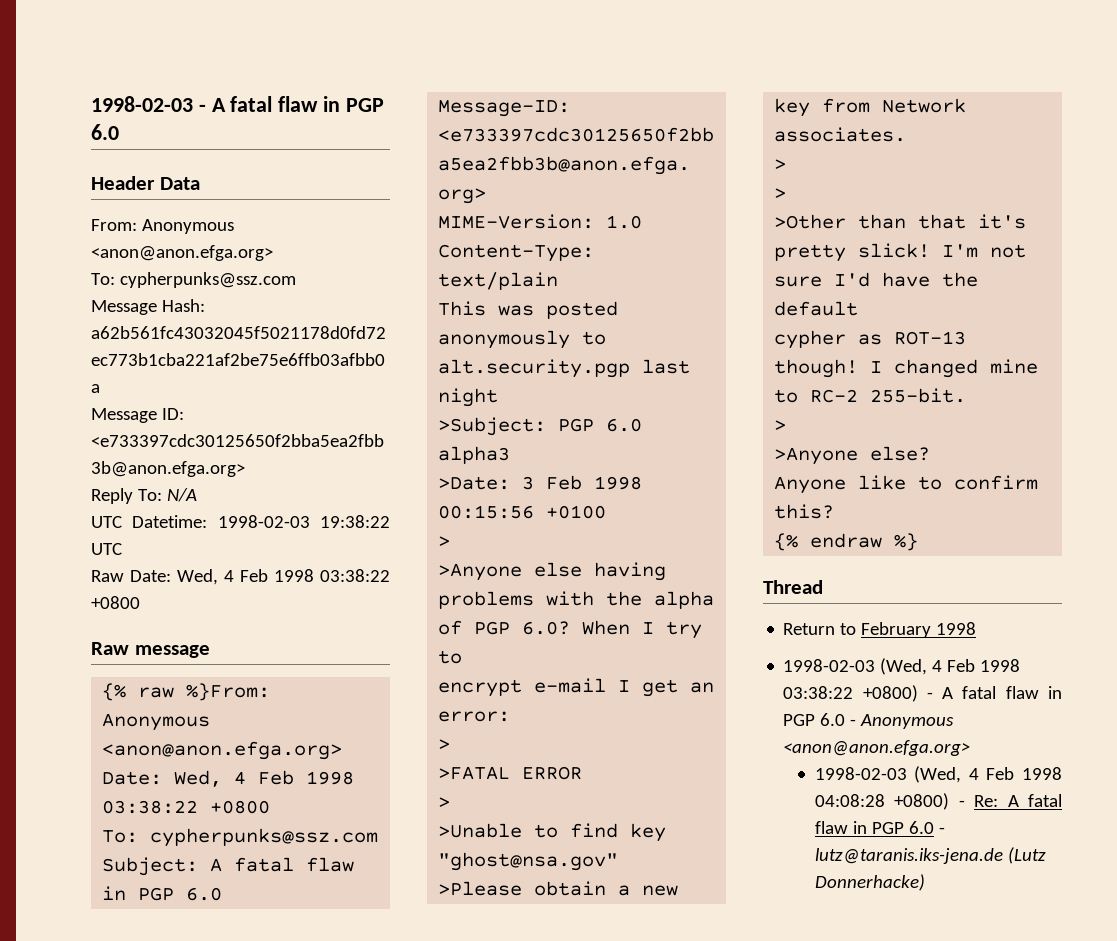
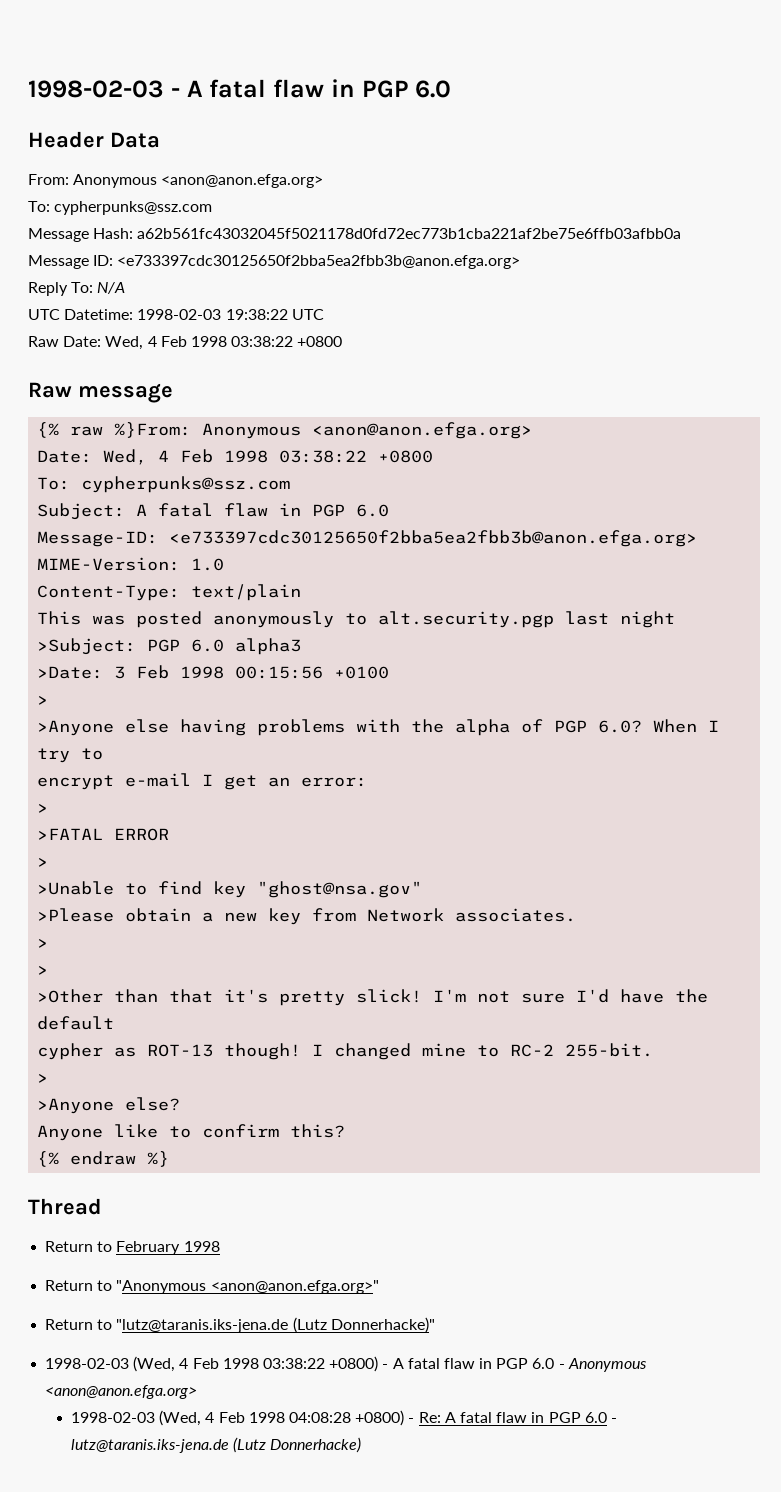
+ Return to "Anonymous <anon@anon.efga.org>"
+ Return to "lutz@taranis.iks-jena.de (Lutz Donnerhacke)"

